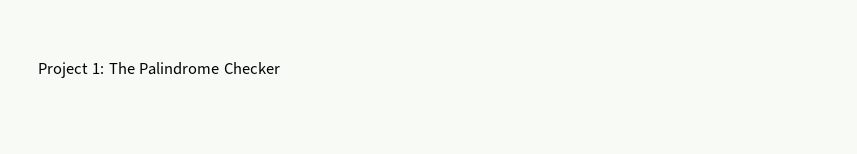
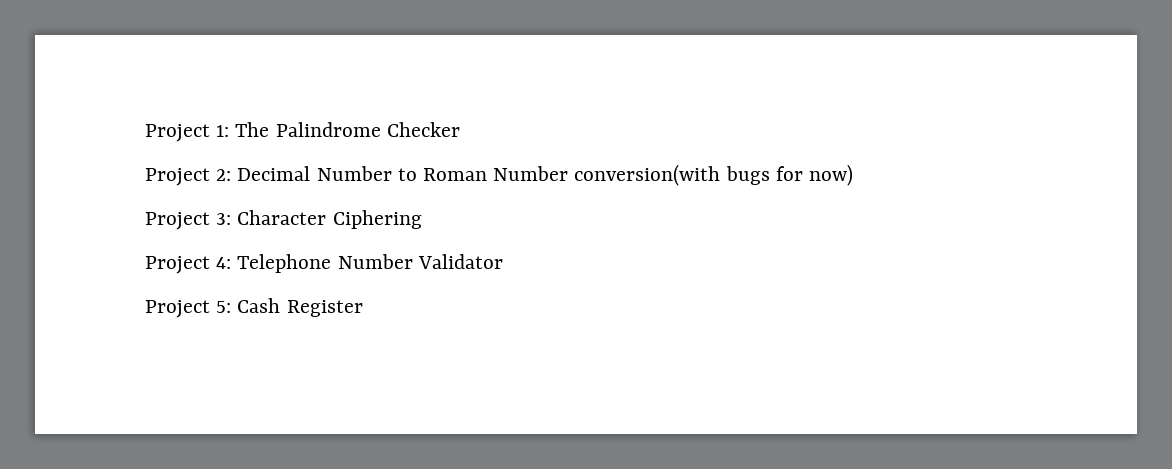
+ Project 2: Decimal Number to Roman Number conversion(with bugs for now)
+ Project 3: Character Ciphering
+ Project 4: Telephone Number Validator
+ Project 5: Cash Register

